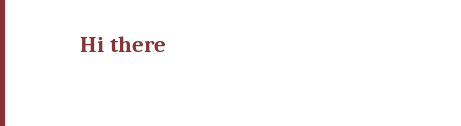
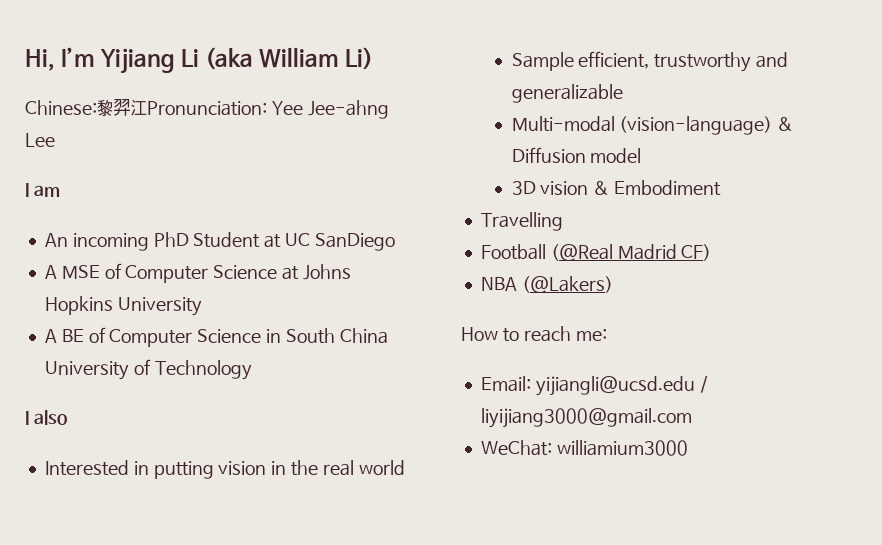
- Hi there
+ Hi, I’m Yijiang Li (aka William Li)
+ Chinese:黎羿江Pronunciation: Yee Jee-ahng Lee
+ I am
+ An incoming PhD Student at UC SanDiego
+ A MSE of Computer Science at Johns Hopkins University
+ A BE of Computer Science in South China University of Technology
+ I also
+ Interested in putting vision in the real world
+ Sample efficient, trustworthy and generalizable
+ Multi-modal (vision-language) & Diffusion model
+ 3D vision & Embodiment
+ Travelling
+ Football (@Real Madrid CF)
+ NBA (@Lakers)
+ How to reach me:
+ Email: yijiangli@ucsd.edu / liyijiang3000@gmail.com
+ WeChat: williamium3000

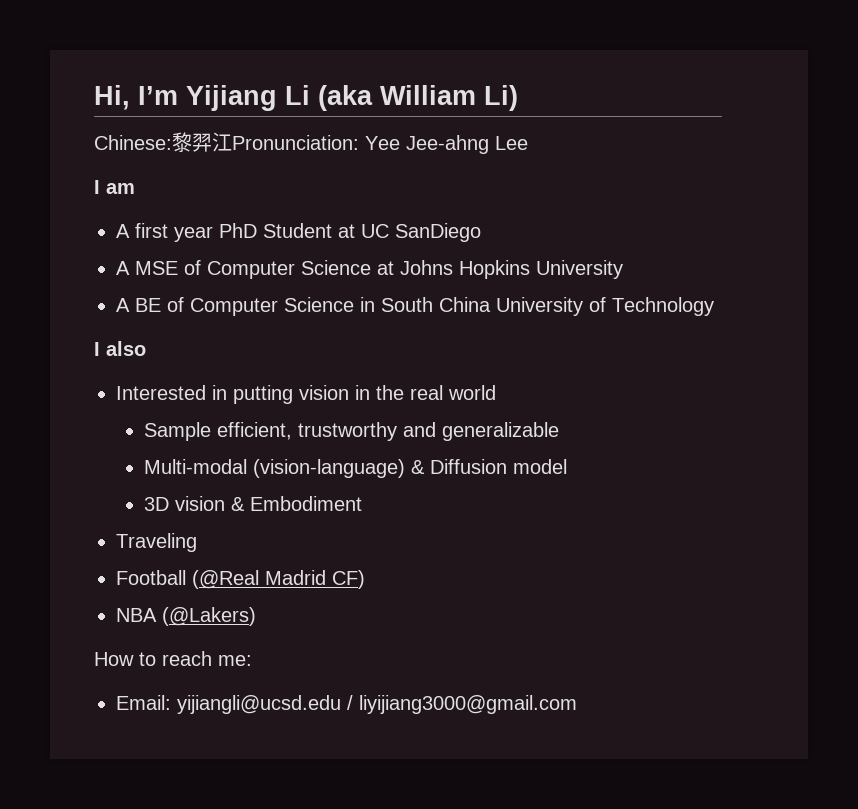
- An incoming PhD Student at UC SanDiego
+ A first year PhD Student at UC SanDiego
- Travelling
+ Traveling
- WeChat: williamium3000

